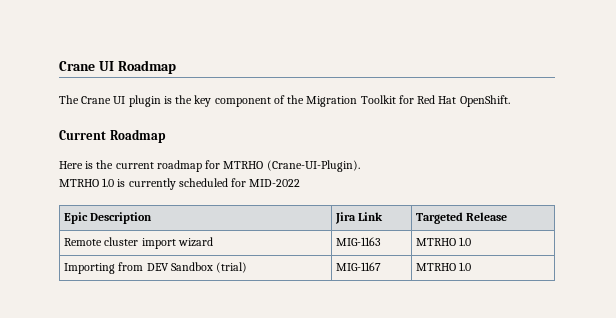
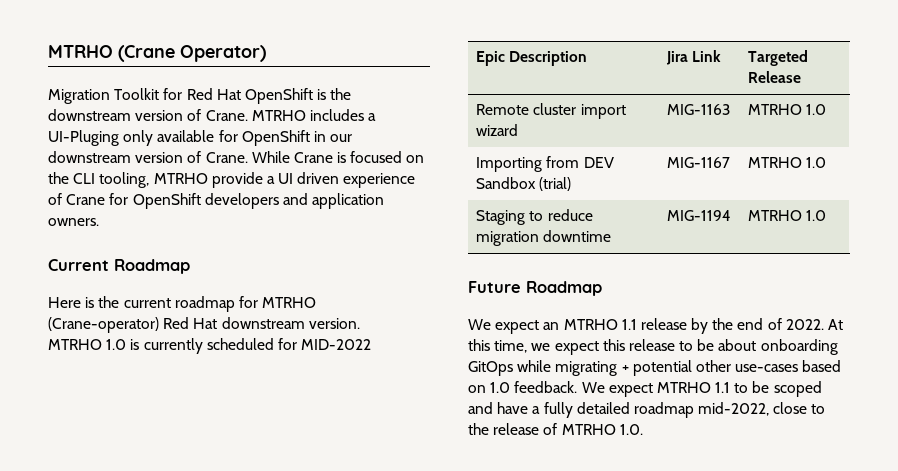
- Crane UI Roadmap
- The Crane UI plugin is the key component of the Migration Toolkit for Red Hat OpenShift.
+ MTRHO (Crane Operator)
+ Migration Toolkit for Red Hat OpenShift is the downstream version of Crane. MTRHO includes a UI-Pluging only available for OpenShift in our downstream version of Crane. While Crane is focused on the CLI tooling, MTRHO provide a UI driven experience of Crane for OpenShift developers and application owners.
- Here is the current roadmap for MTRHO (Crane-UI-Plugin).
+ Here is the current roadmap for MTRHO (Crane-operator) Red Hat downstream version.
+ Staging to reduce migration downtime | MIG-1194 | MTRHO 1.0
+ Future Roadmap
+ We expect an MTRHO 1.1 release by the end of 2022. At this time, we expect this release to be about onboarding GitOps while migrating + potential other use-cases based on 1.0 feedback. We expect MTRHO 1.1 to be scoped and have a fully detailed roadmap mid-2022, close to the release of MTRHO 1.0.

